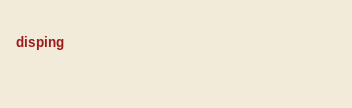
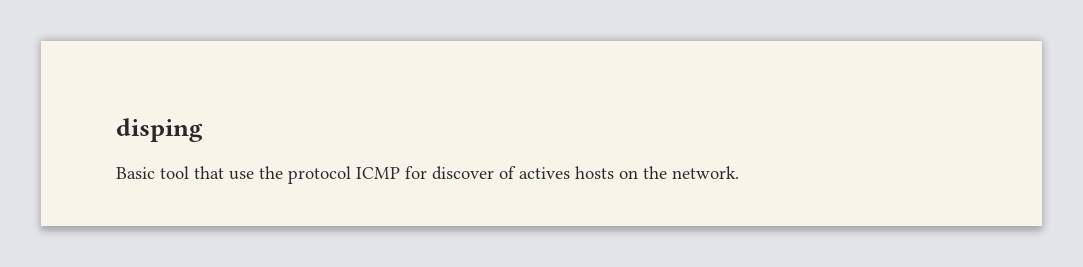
+ Basic tool that use the protocol ICMP for discover of actives hosts on the network.

